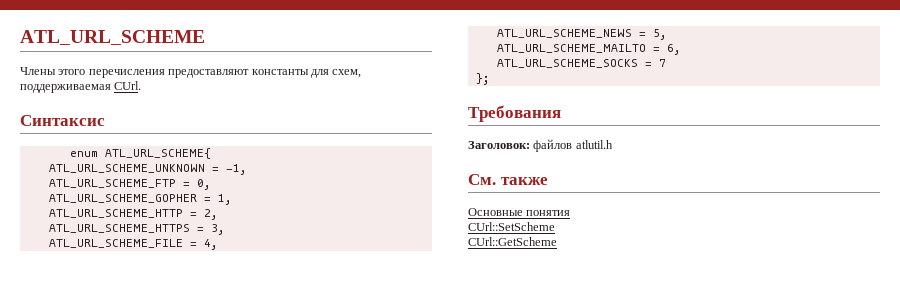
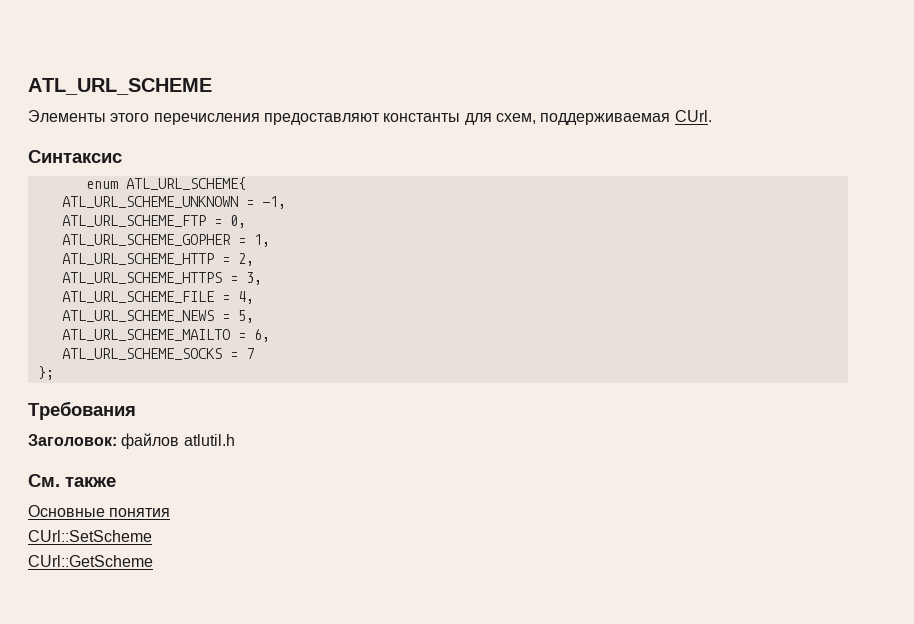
- Члены этого перечисления предоставляют константы для схем, поддерживаемая CUrl.
+ Элементы этого перечисления предоставляют константы для схем, поддерживаемая CUrl.

